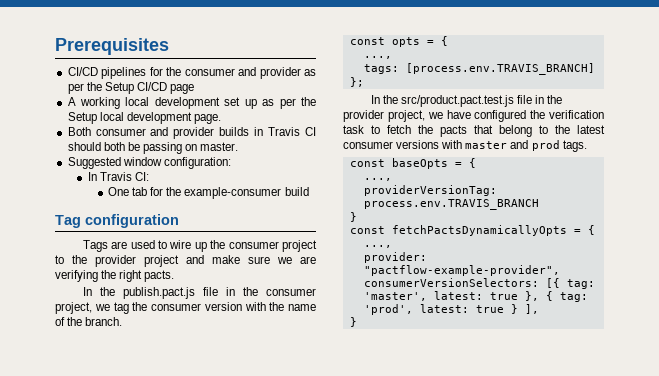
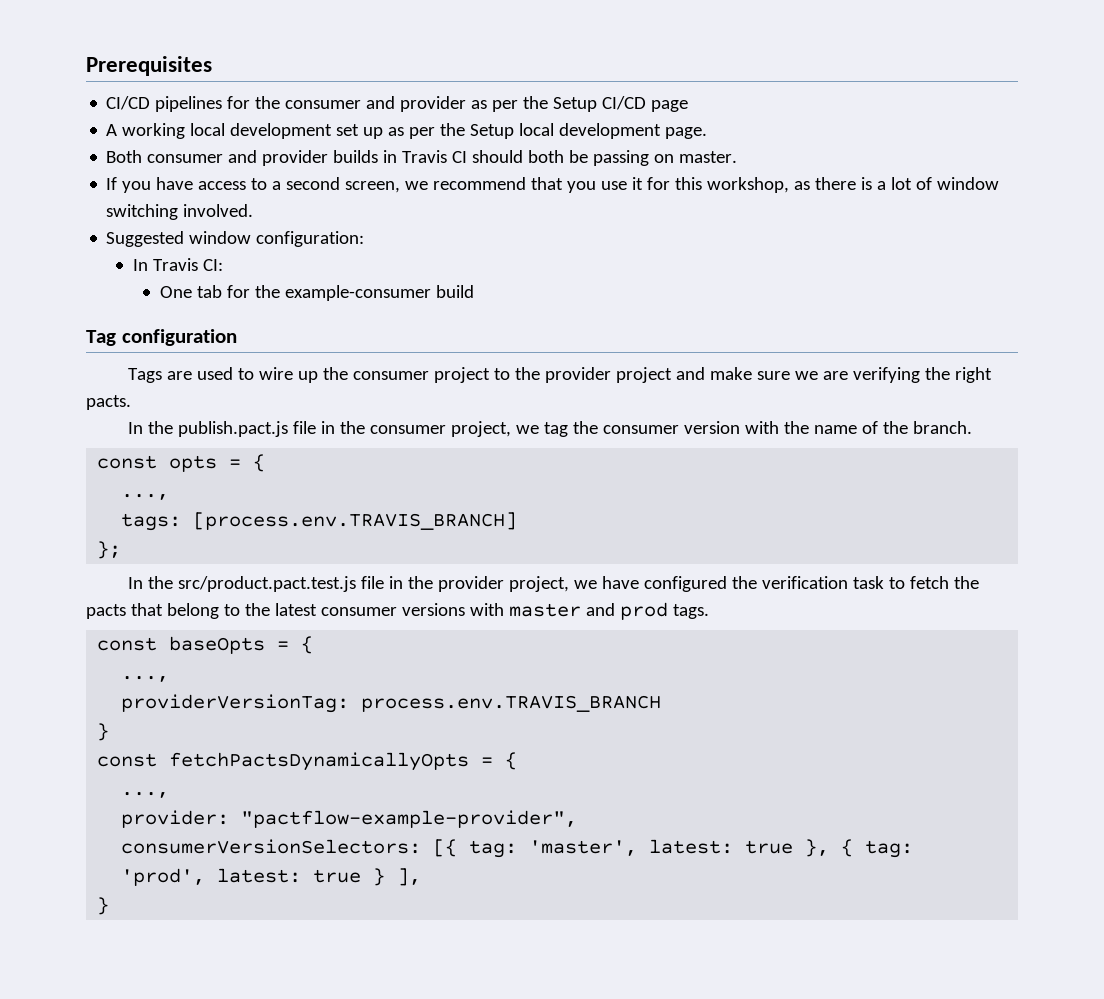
+ If you have access to a second screen, we recommend that you use it for this workshop, as there is a lot of window switching involved.

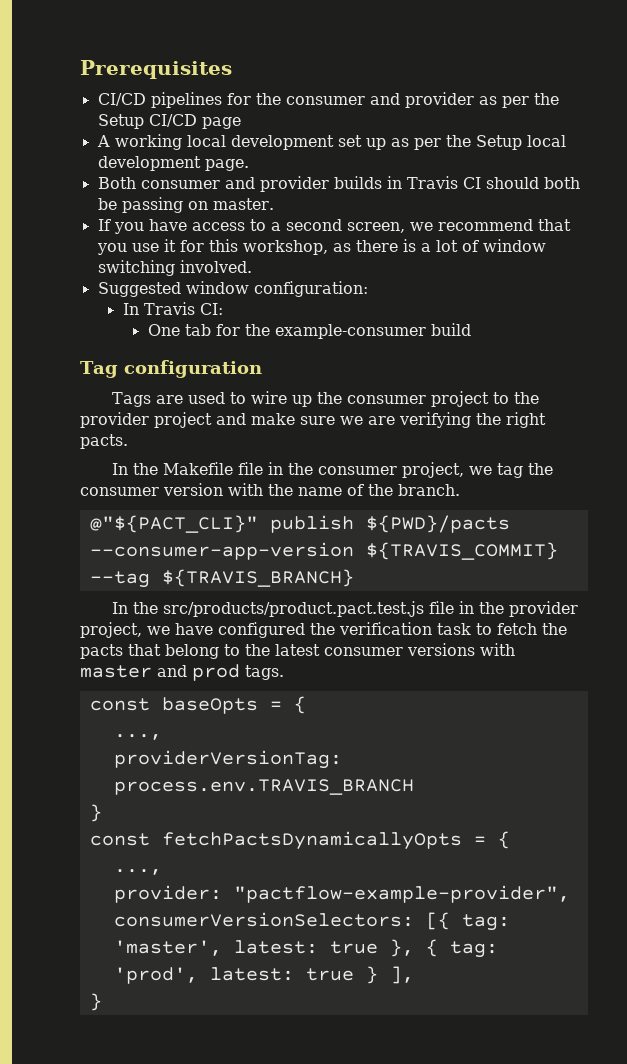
- In the publish.pact.js file in the consumer project, we tag the consumer version with the name of the branch.
+ In the Makefile file in the consumer project, we tag the consumer version with the name of the branch.
- const opts = {
- ...,
- tags: [process.env.TRAVIS_BRANCH]
- };
- In the src/product.pact.test.js file in the provider project, we have configured the verification task to fetch the pacts that belong to the latest consumer versions with master and prod tags.
+ @"${PACT_CLI}" publish ${PWD}/pacts --consumer-app-version ${TRAVIS_COMMIT} --tag ${TRAVIS_BRANCH}
+ In the src/products/product.pact.test.js file in the provider project, we have configured the verification task to fetch the pacts that belong to the latest consumer versions with master and prod tags.

